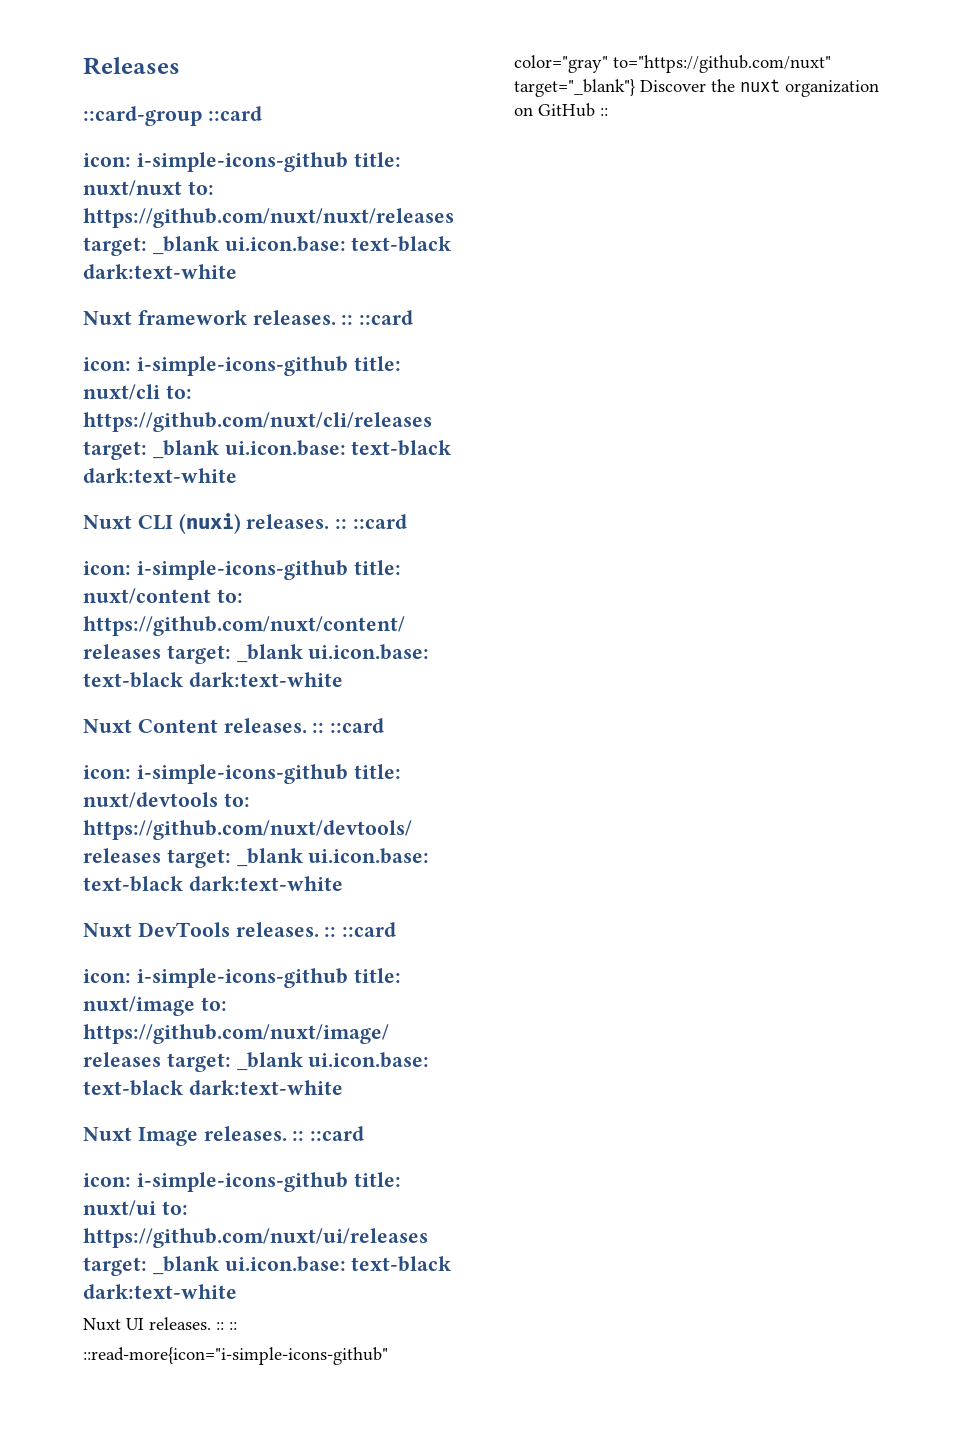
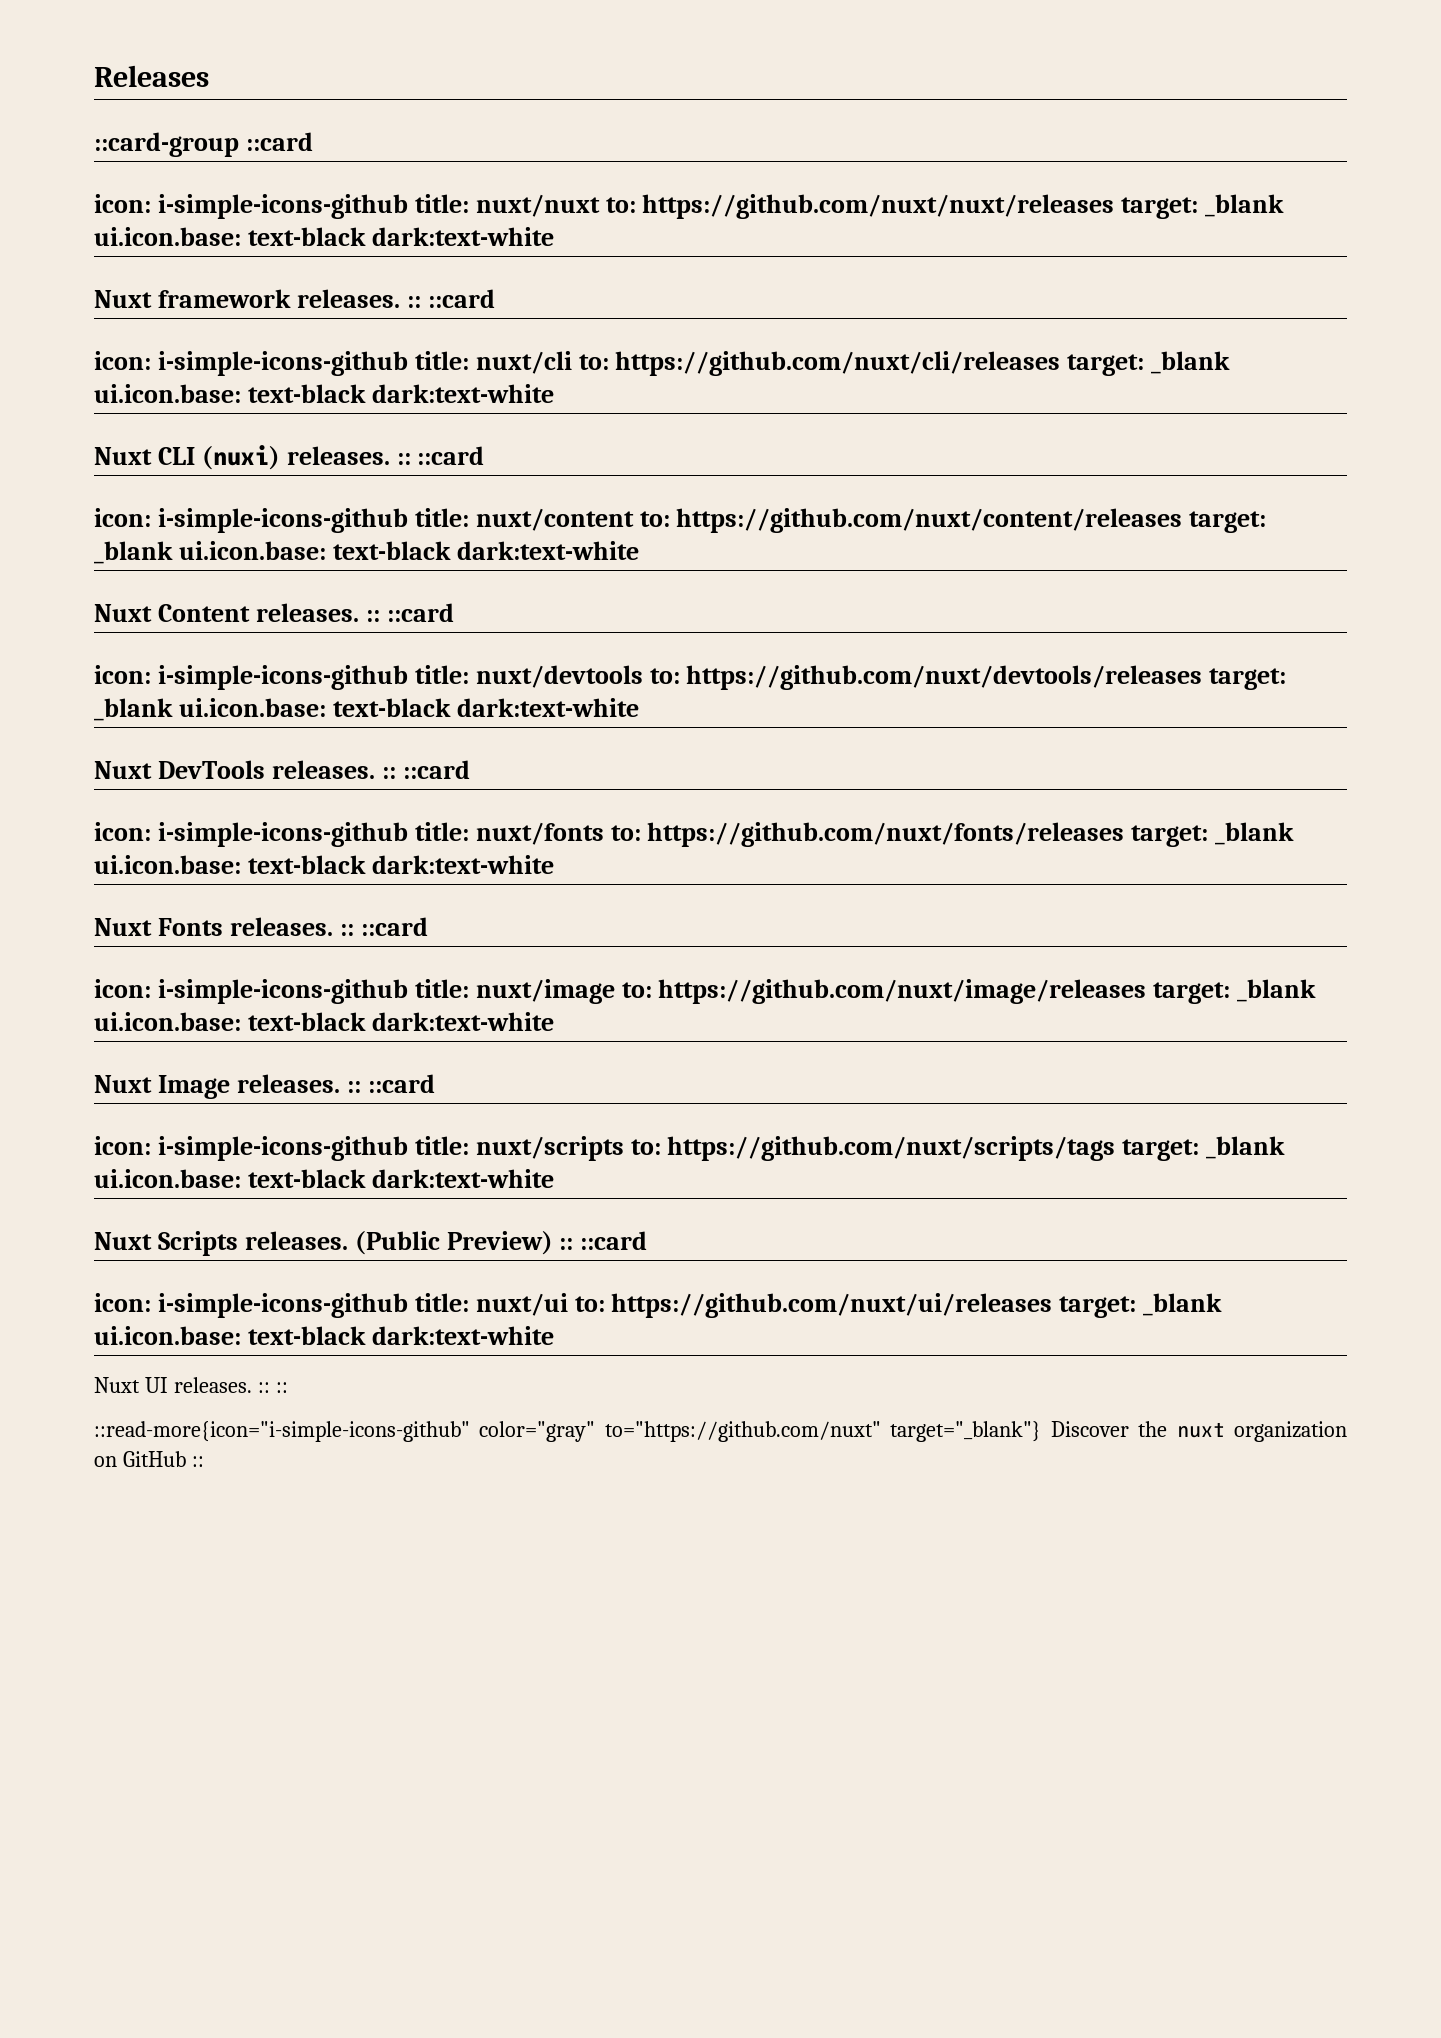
+ icon: i-simple-icons-github title: nuxt/fonts to: https://github.com/nuxt/fonts/releases target: _blank ui.icon.base: text-black dark:text-white
+ Nuxt Fonts releases. :: ::card
+ icon: i-simple-icons-github title: nuxt/scripts to: https://github.com/nuxt/scripts/tags target: _blank ui.icon.base: text-black dark:text-white
+ Nuxt Scripts releases. (Public Preview) :: ::card

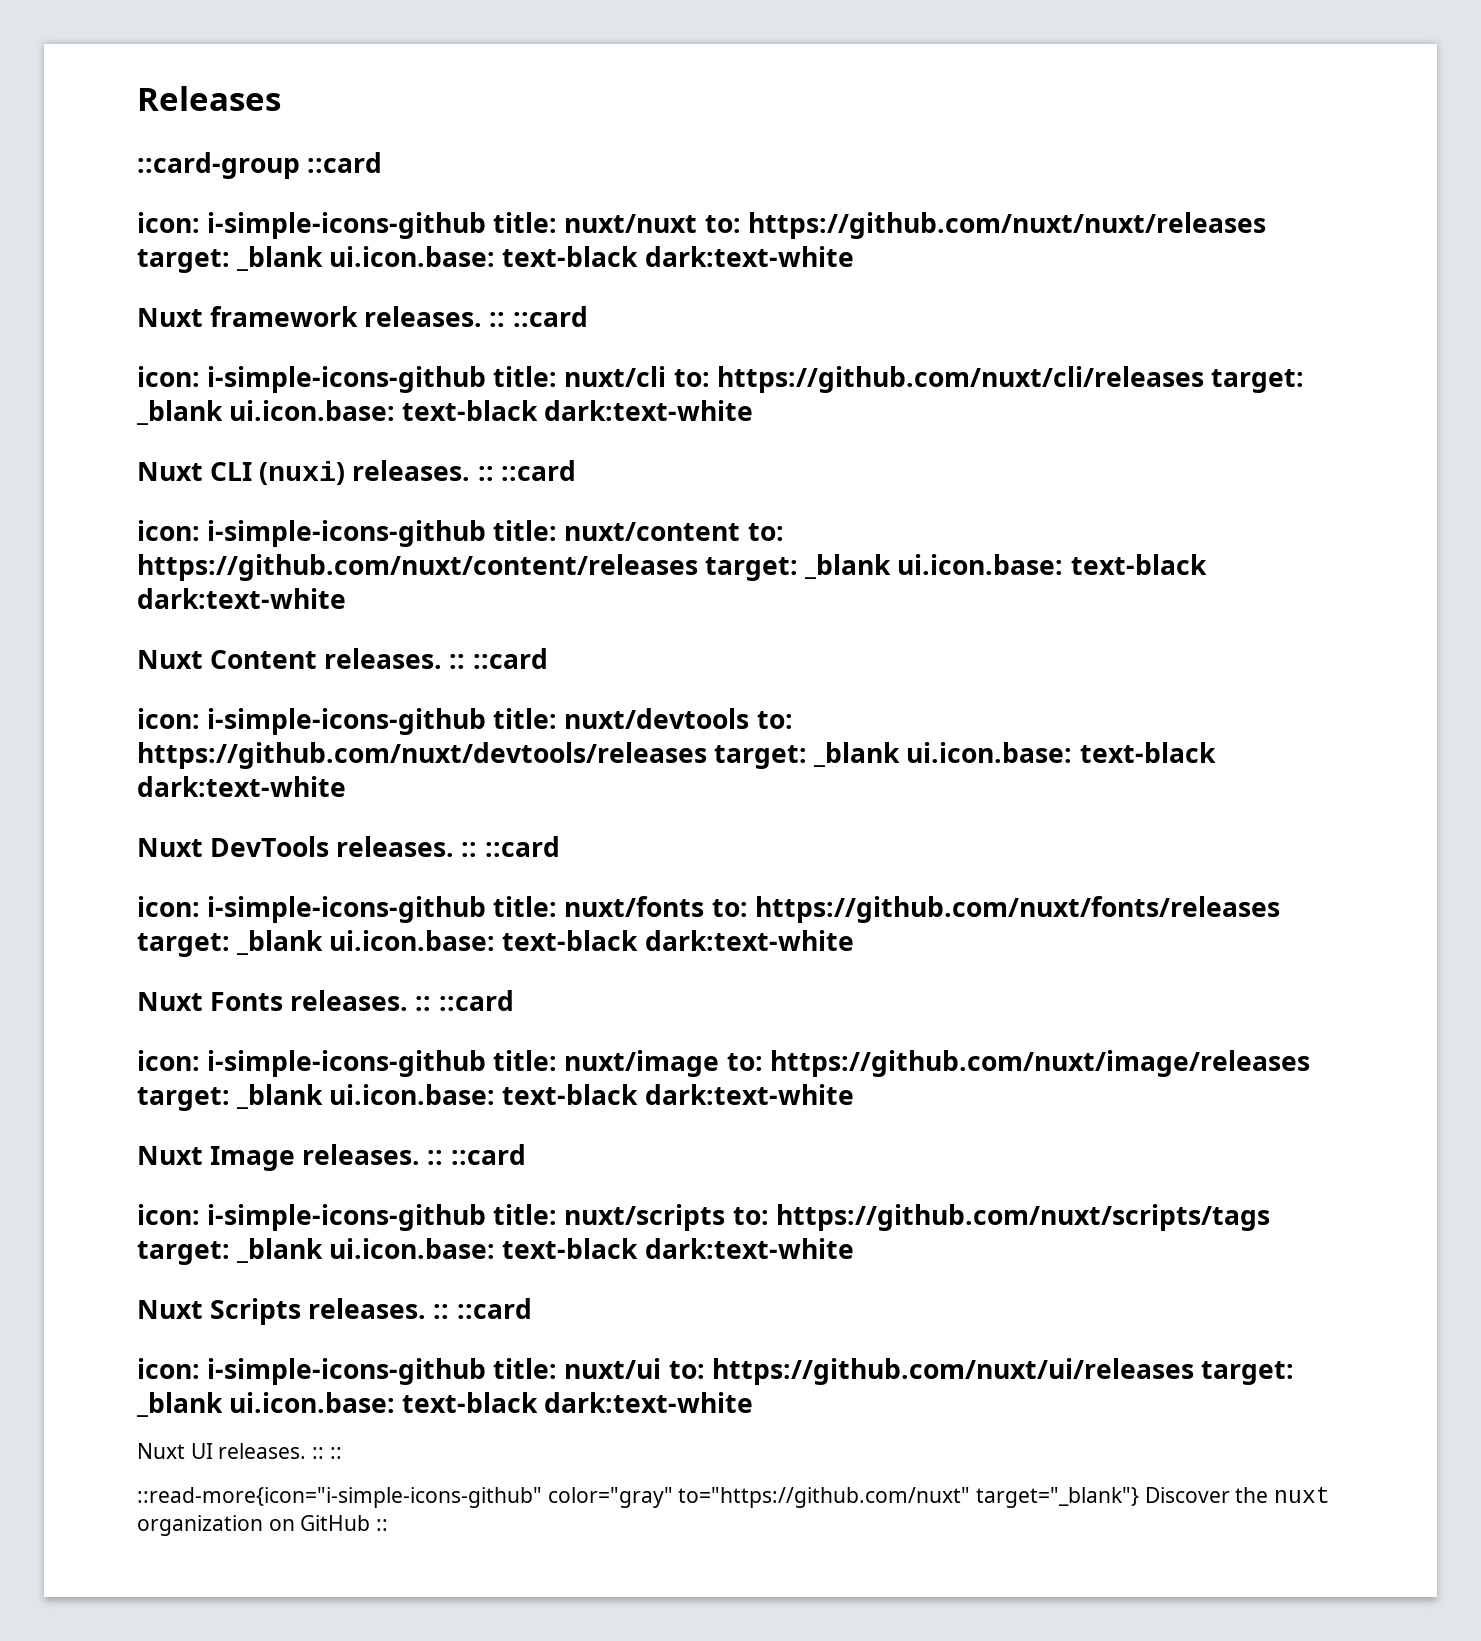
- Nuxt Scripts releases. (Public Preview) :: ::card
+ Nuxt Scripts releases. :: ::card

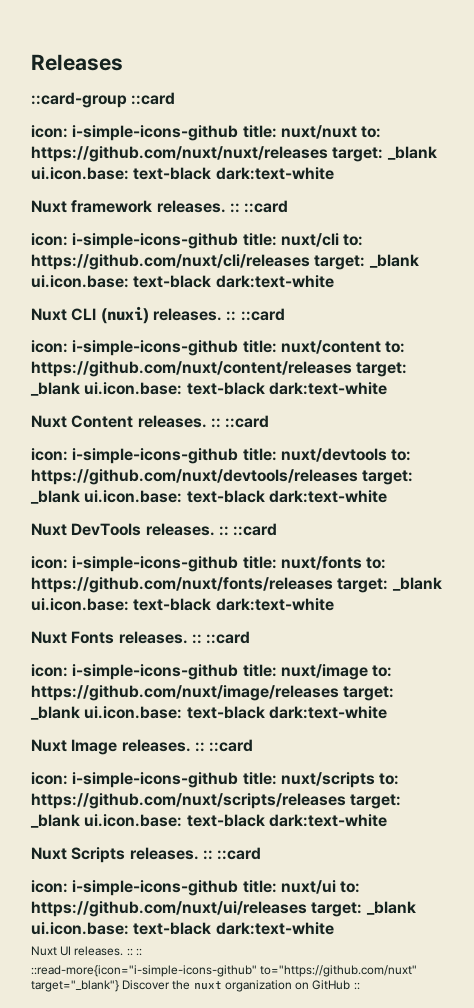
- icon: i-simple-icons-github title: nuxt/scripts to: https://github.com/nuxt/scripts/tags target: _blank ui.icon.base: text-black dark:text-white
+ icon: i-simple-icons-github title: nuxt/scripts to: https://github.com/nuxt/scripts/releases target: _blank ui.icon.base: text-black dark:text-white
- ::read-more{icon="i-simple-icons-github" color="gray" to="https://github.com/nuxt" target="_blank"} Discover the nuxt organization on GitHub ::
+ ::read-more{icon="i-simple-icons-github" to="https://github.com/nuxt" target="_blank"} Discover the nuxt organization on GitHub ::

